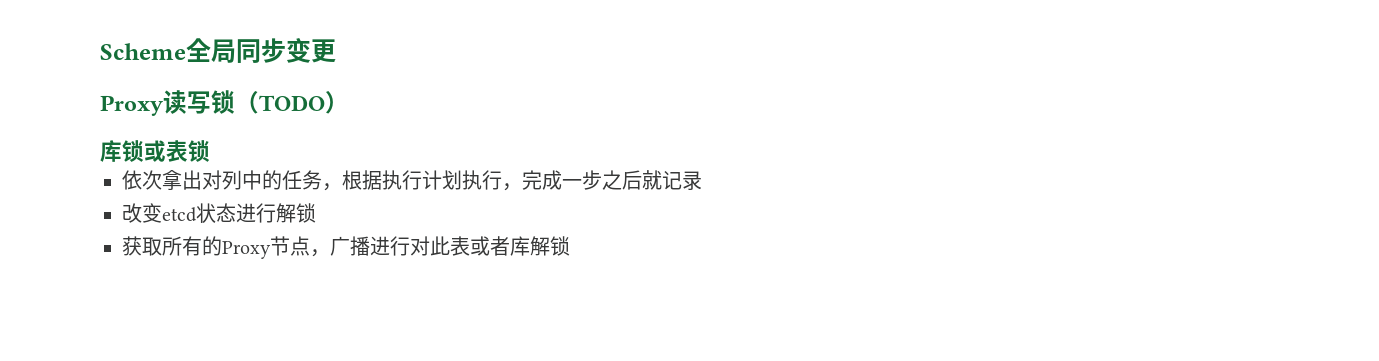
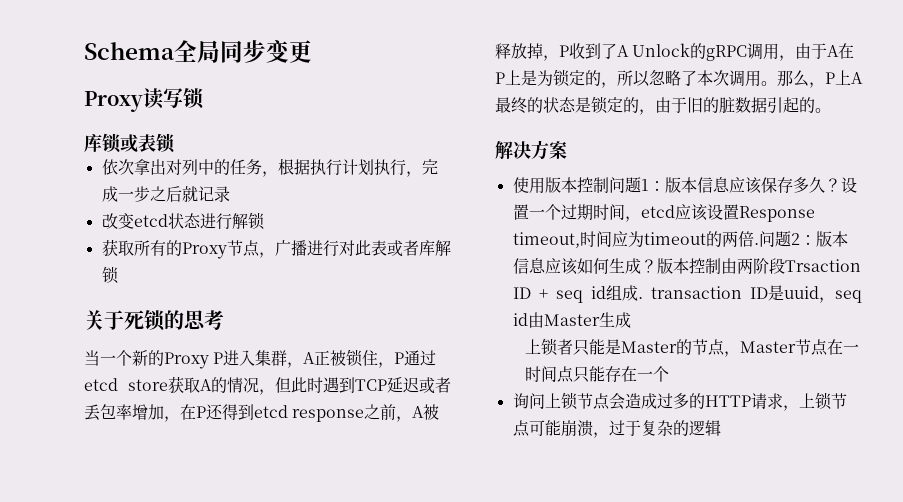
- Scheme全局同步变更
+ Schema全局同步变更
- Proxy读写锁（TODO）
+ Proxy读写锁
+ 关于死锁的思考
+ 当一个新的Proxy P进入集群，A正被锁住，P通过etcd store获取A的情况，但此时遇到TCP延迟或者丢包率增加，在P还得到etcd response之前，A被释放掉，P收到了A Unlock的gRPC调用，由于A在P上是为锁定的，所以忽略了本次调用。那么，P上A最终的状态是锁定的，由于旧的脏数据引起的。
+ 解决方案
+ 使用版本控制问题1：版本信息应该保存多久？设置一个过期时间，etcd应该设置Response timeout,时间应为timeout的两倍.问题2：版本信息应该如何生成？版本控制由两阶段Trsaction ID + seq id组成. transaction ID是uuid，seq id由Master生成
+ 上锁者只能是Master的节点，Master节点在一时间点只能存在一个
+ 询问上锁节点会造成过多的HTTP请求，上锁节点可能崩溃，过于复杂的逻辑

